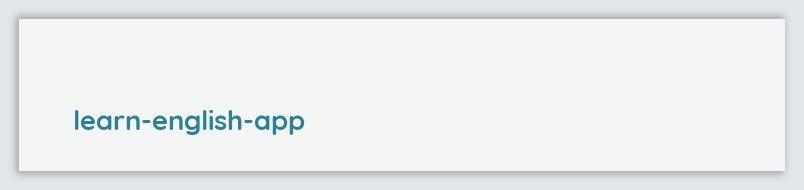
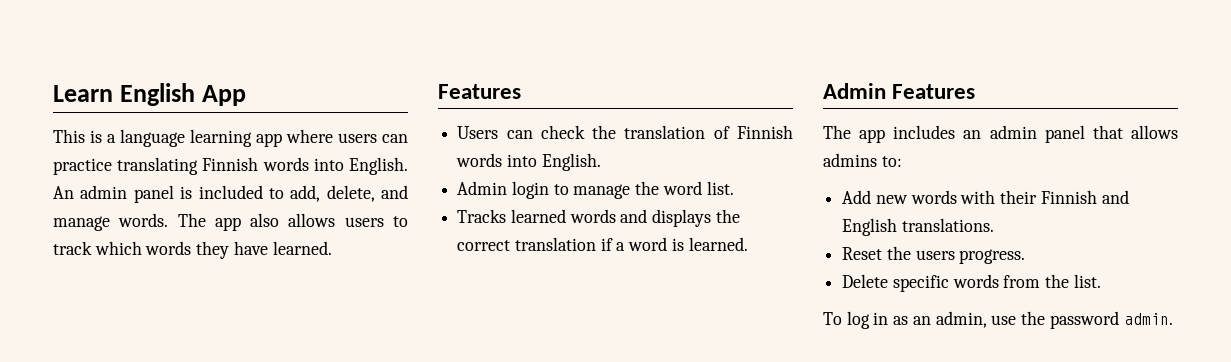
- learn-english-app
+ Learn English App
+ This is a language learning app where users can practice translating Finnish words into English. An admin panel is included to add, delete, and manage words. The app also allows users to track which words they have learned.
+ Features
+ Users can check the translation of Finnish words into English.
+ Admin login to manage the word list.
+ Tracks learned words and displays the correct translation if a word is learned.
+ Admin Features
+ The app includes an admin panel that allows admins to:
+ Add new words with their Finnish and English translations.
+ Reset the users progress.
+ Delete specific words from the list.
+ To log in as an admin, use the password admin.

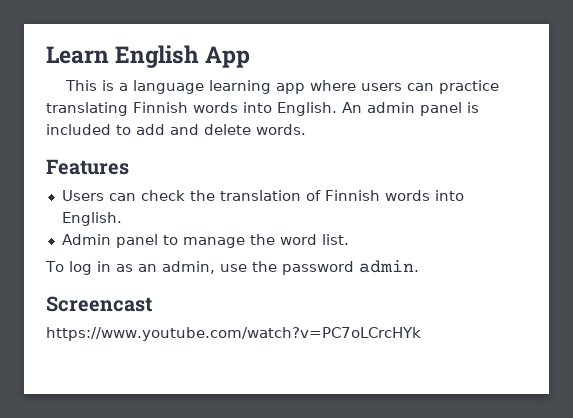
- An admin panel is included to add, delete, and manage words. The app also allows users to track which words they have learned.
+ An admin panel is included to add and delete words.
- Admin login to manage the word list.
+ Admin panel to manage the word list.
- Tracks learned words and displays the correct translation if a word is learned.
- Admin Features
- The app includes an admin panel that allows admins to:
- Add new words with their Finnish and English translations.
- Reset the users progress.
- Delete specific words from the list.
+ Screencast
+ https://www.youtube.com/watch?v=PC7oLCrcHYk

